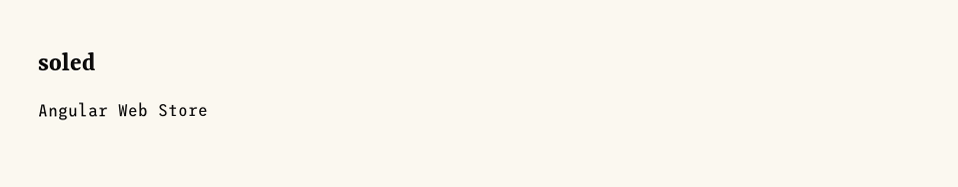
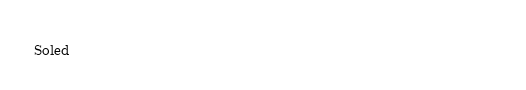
- soled
- Angular Web Store
+ Soled

